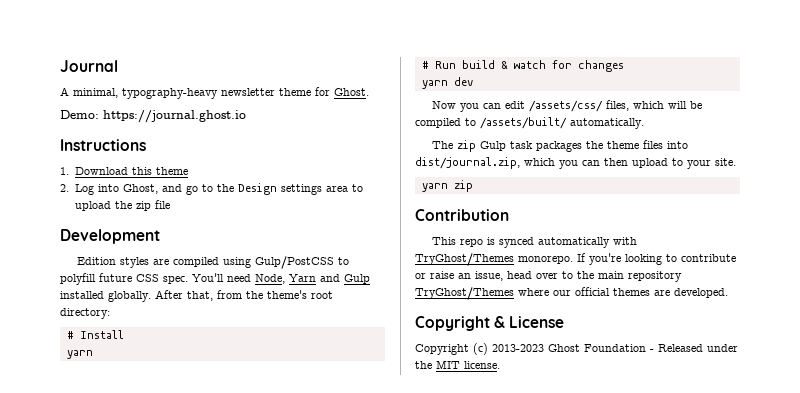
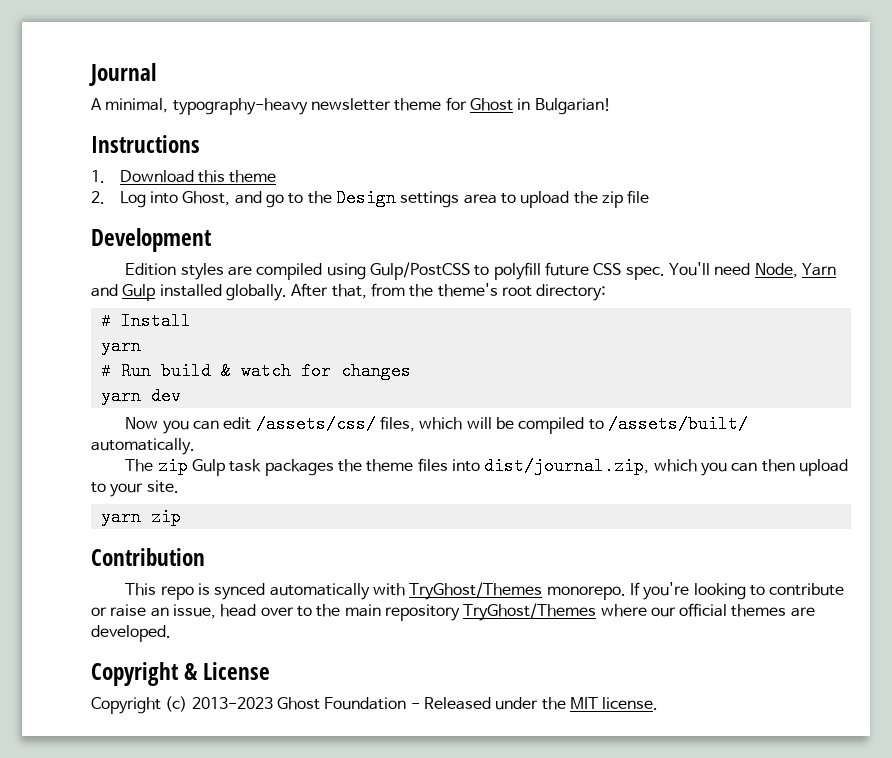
- A minimal, typography-heavy newsletter theme for Ghost.
- Demo: https://journal.ghost.io
+ A minimal, typography-heavy newsletter theme for Ghost in Bulgarian!

